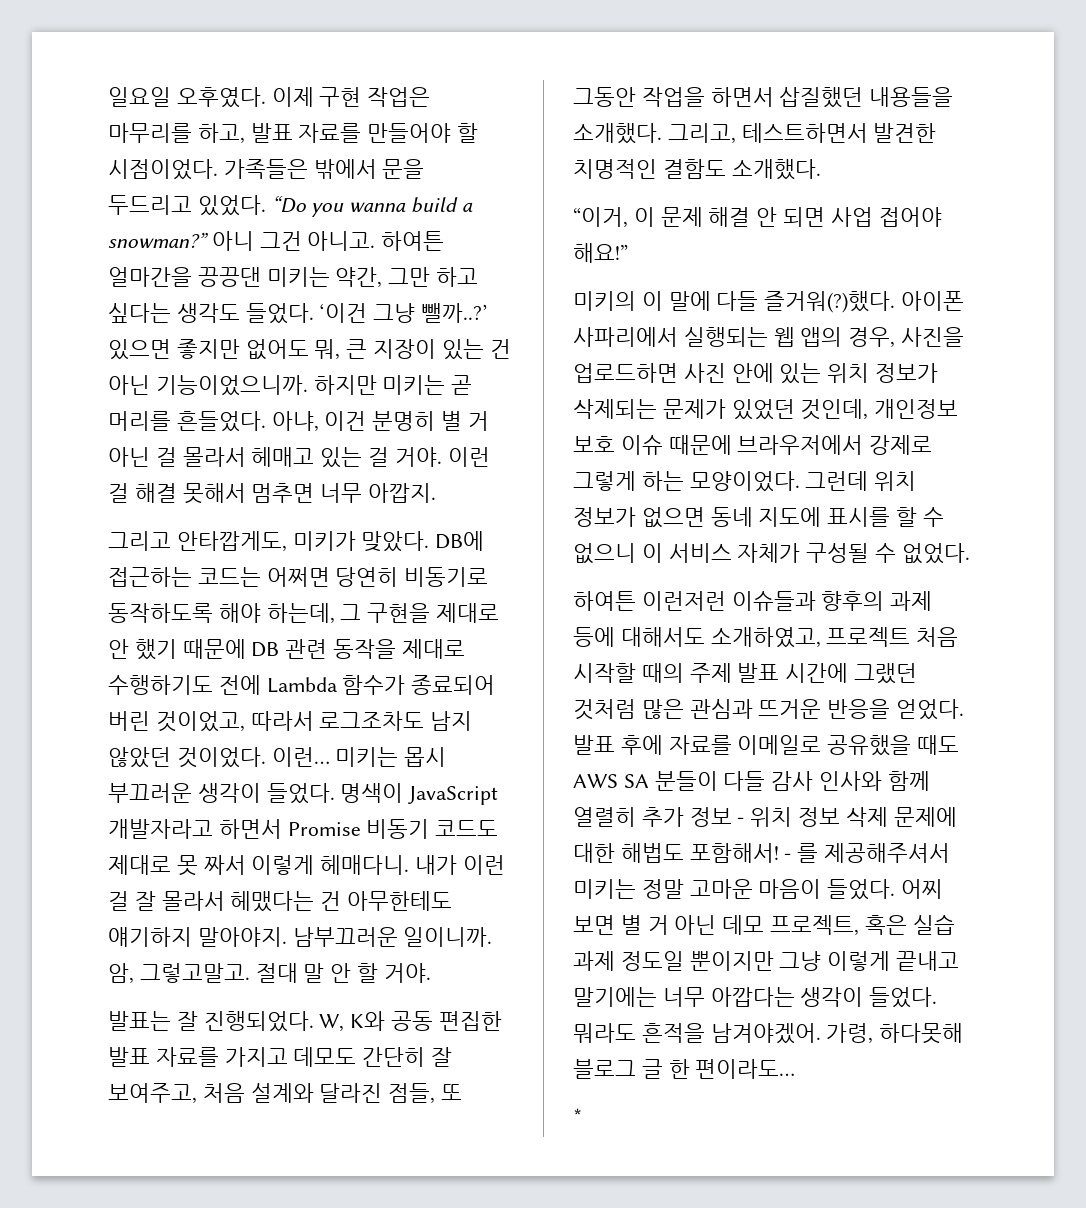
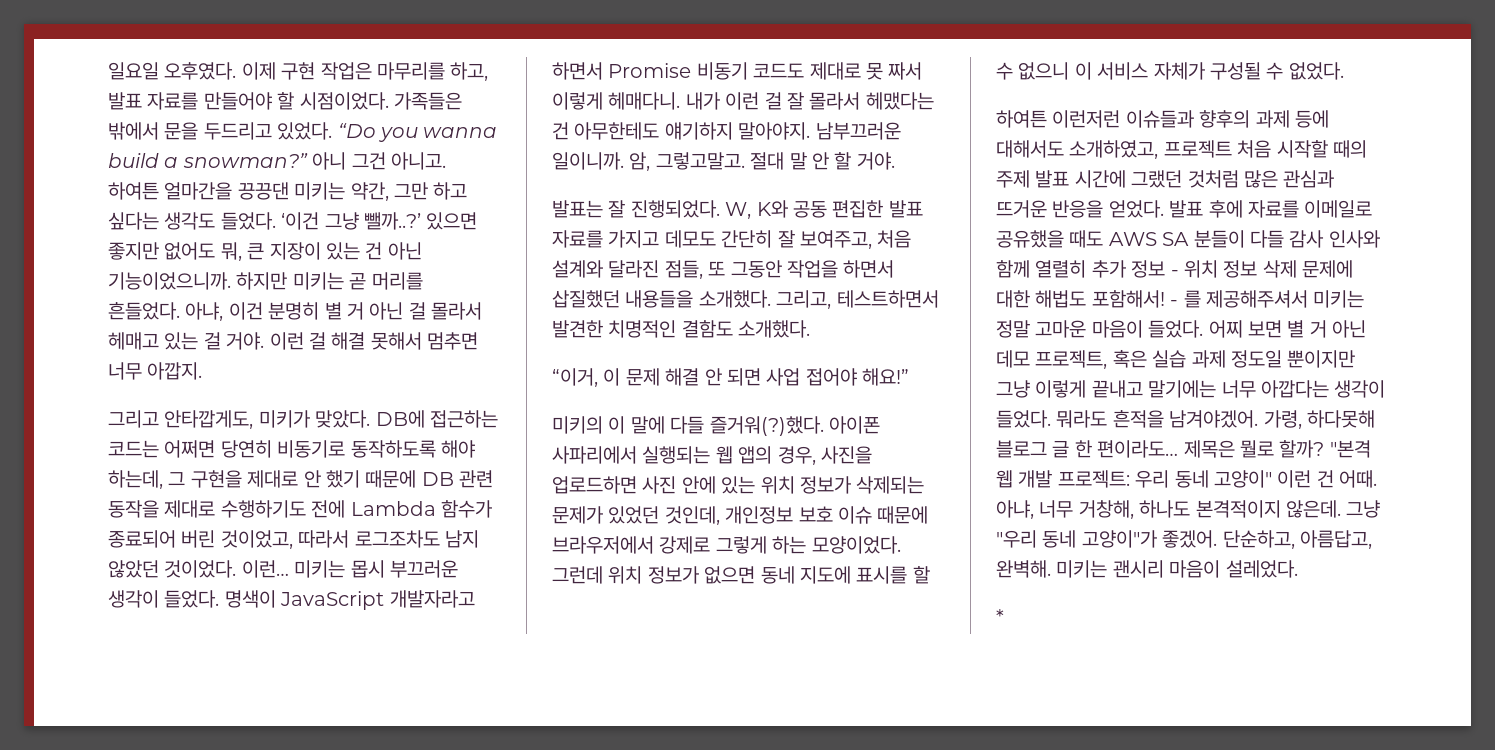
+ 제목은 뭘로 할까? "본격 웹 개발 프로젝트: 우리 동네 고양이" 이런 건 어때. 아냐, 너무 거창해, 하나도 본격적이지 않은데. 그냥 "우리 동네 고양이"가 좋겠어. 단순하고, 아름답고, 완벽해. 미키는 괜시리 마음이 설레었다.

